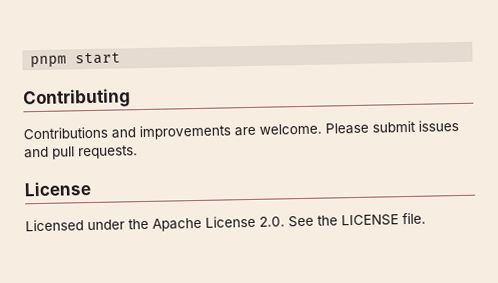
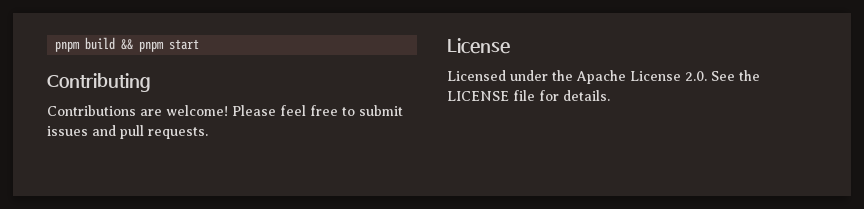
- pnpm start
+ pnpm build && pnpm start
- Contributions and improvements are welcome. Please submit issues and pull requests.
+ Contributions are welcome! Please feel free to submit issues and pull requests.
- Licensed under the Apache License 2.0. See the LICENSE file.
+ Licensed under the Apache License 2.0. See the LICENSE file for details.

